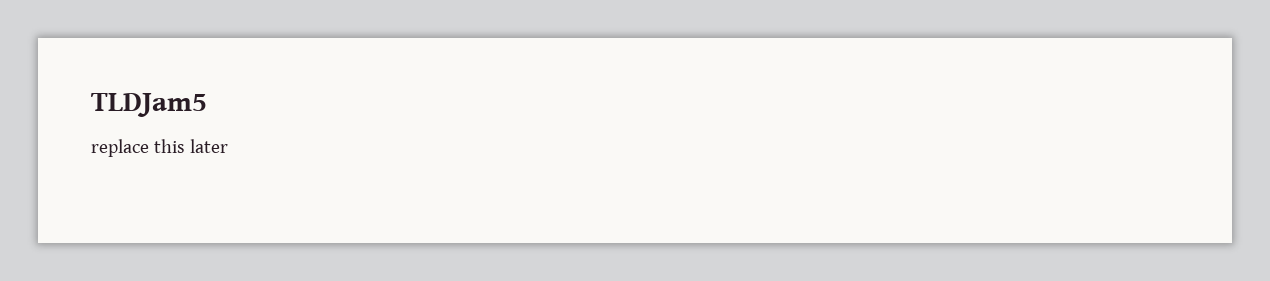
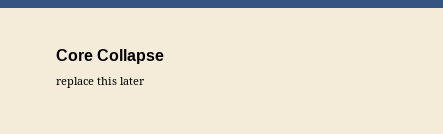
- TLDJam5
+ Core Collapse

